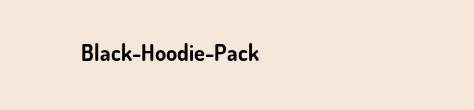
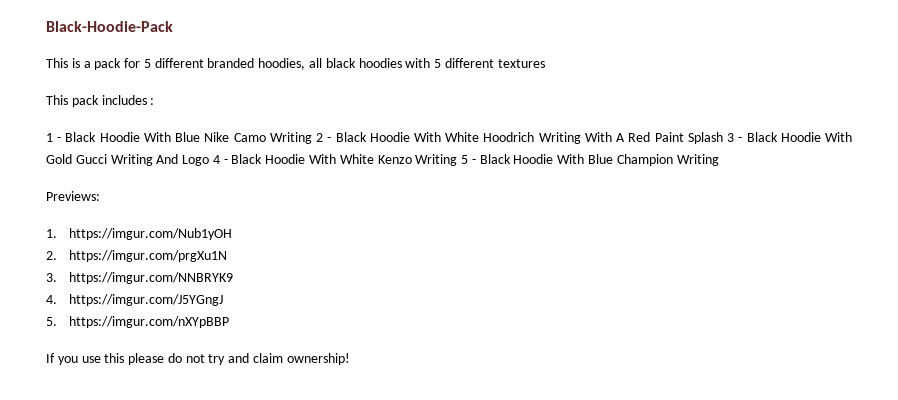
+ This is a pack for 5 different branded hoodies, all black hoodies with 5 different textures
+ This pack includes :
+ 1 - Black Hoodie With Blue Nike Camo Writing 2 - Black Hoodie With White Hoodrich Writing With A Red Paint Splash 3 - Black Hoodie With Gold Gucci Writing And Logo 4 - Black Hoodie With White Kenzo Writing 5 - Black Hoodie With Blue Champion Writing
+ Previews:
+ 1. https://imgur.com/Nub1yOH
+ 2. https://imgur.com/prgXu1N
+ 3. https://imgur.com/NNBRYK9
+ 4. https://imgur.com/J5YGngJ
+ 5. https://imgur.com/nXYpBBP
+ If you use this please do not try and claim ownership!

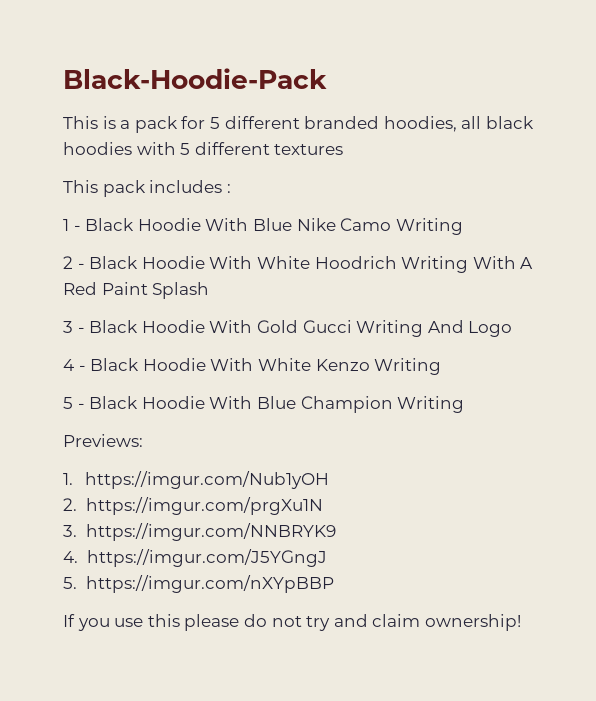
- 1 - Black Hoodie With Blue Nike Camo Writing 2 - Black Hoodie With White Hoodrich Writing With A Red Paint Splash 3 - Black Hoodie With Gold Gucci Writing And Logo 4 - Black Hoodie With White Kenzo Writing 5 - Black Hoodie With Blue Champion Writing
+ 1 - Black Hoodie With Blue Nike Camo Writing
+ 2 - Black Hoodie With White Hoodrich Writing With A Red Paint Splash
+ 3 - Black Hoodie With Gold Gucci Writing And Logo
+ 4 - Black Hoodie With White Kenzo Writing
+ 5 - Black Hoodie With Blue Champion Writing

